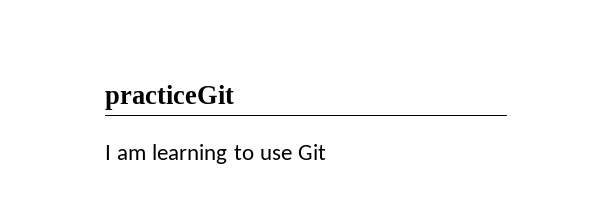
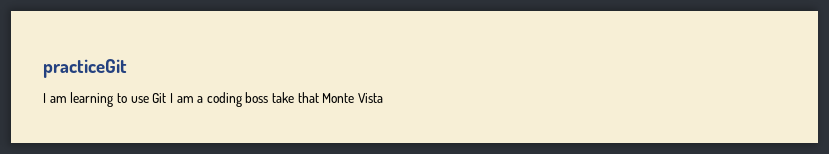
- I am learning to use Git
+ I am learning to use Git I am a coding boss take that Monte Vista

